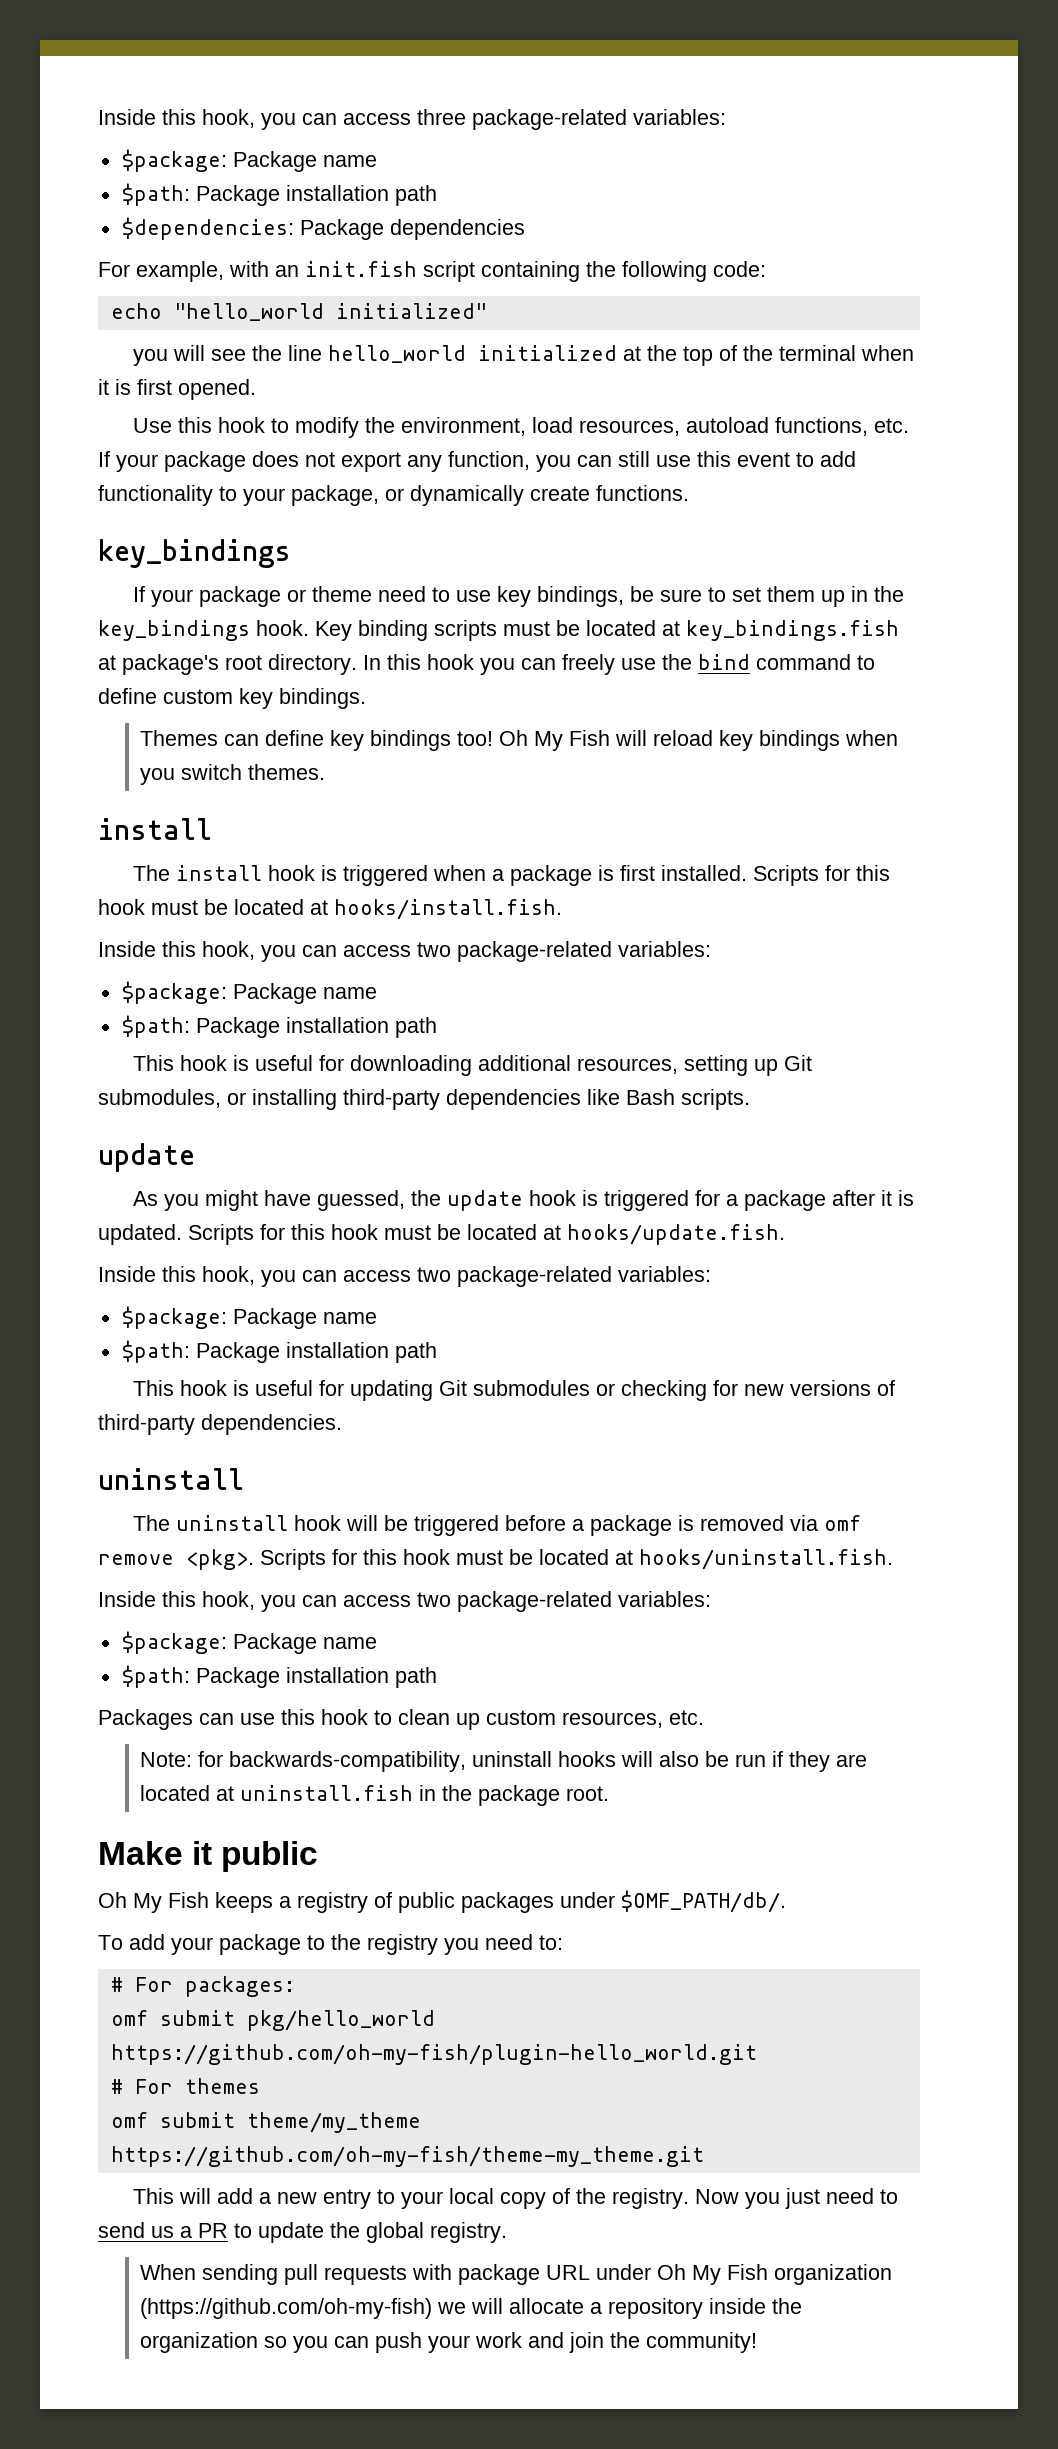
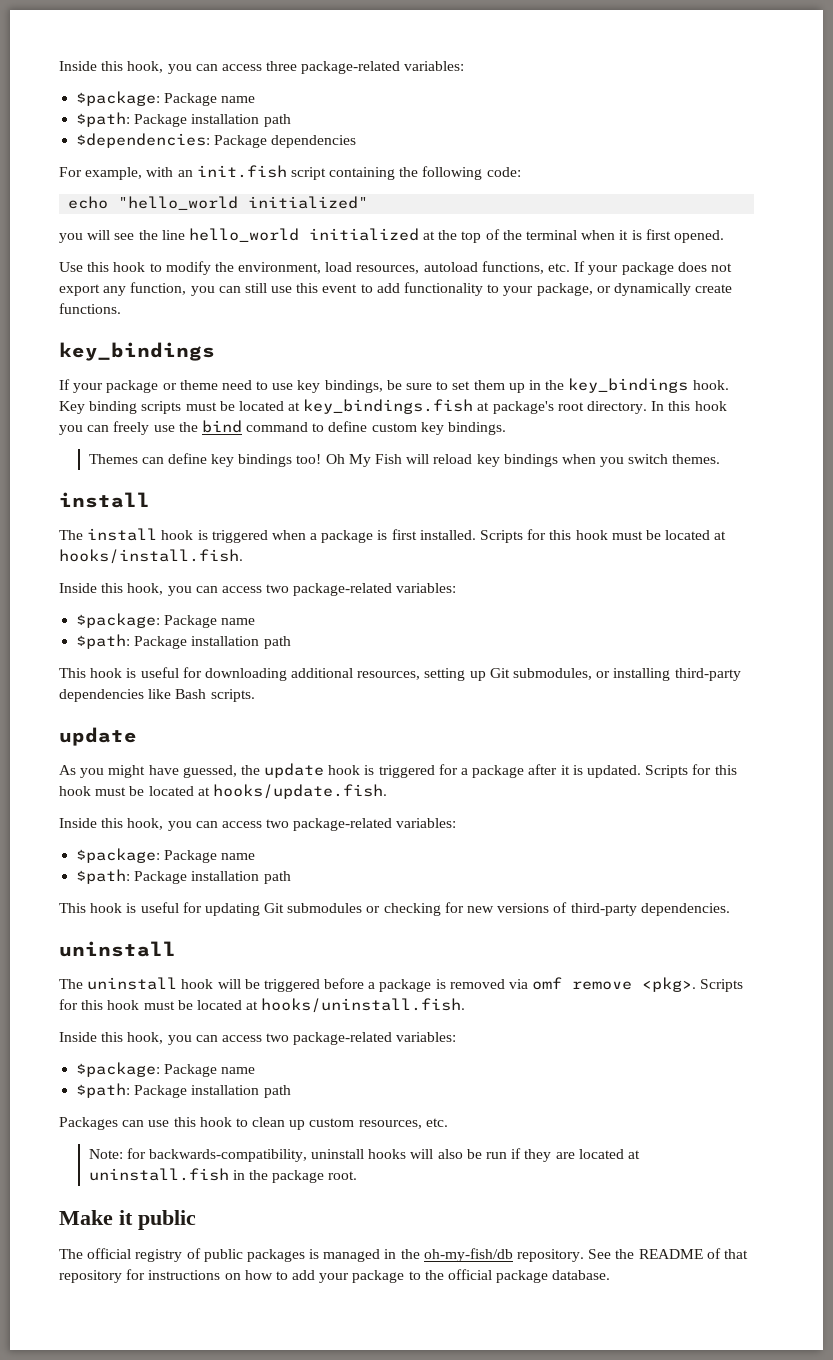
- Oh My Fish keeps a registry of public packages under $OMF_PATH/db/.
- To add your package to the registry you need to:
- # For packages:
- omf submit pkg/hello_world https://github.com/oh-my-fish/plugin-hello_world.git
- # For themes
- omf submit theme/my_theme https://github.com/oh-my-fish/theme-my_theme.git
- This will add a new entry to your local copy of the registry. Now you just need to send us a PR to update the global registry.
- When sending pull requests with package URL under Oh My Fish organization (https://github.com/oh-my-fish) we will allocate a repository inside the organization so you can push your work and join the community!
+ The official registry of public packages is managed in the oh-my-fish/db repository. See the README of that repository for instructions on how to add your package to the official package database.

